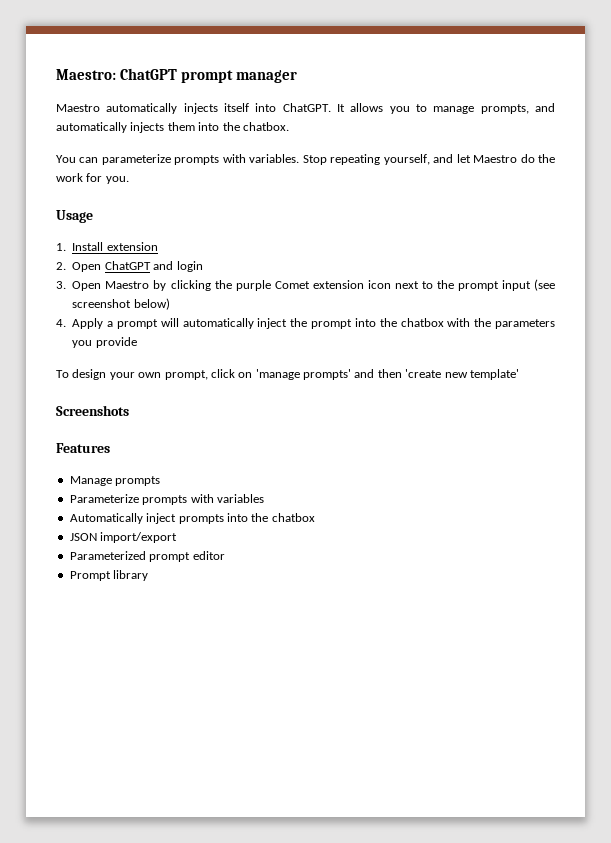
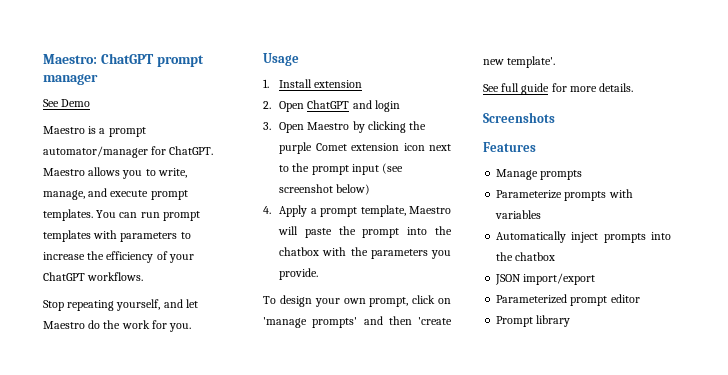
- Maestro automatically injects itself into ChatGPT. It allows you to manage prompts, and automatically injects them into the chatbox.
- You can parameterize prompts with variables. Stop repeating yourself, and let Maestro do the work for you.
+ See Demo
+ Maestro is a prompt automator/manager for ChatGPT. Maestro allows you to write, manage, and execute prompt templates. You can run prompt templates with parameters to increase the efficiency of your ChatGPT workflows.
+ Stop repeating yourself, and let Maestro do the work for you.
- 4. Apply a prompt will automatically inject the prompt into the chatbox with the parameters you provide
+ 4. Apply a prompt template, Maestro will paste the prompt into the chatbox with the parameters you provide.
- To design your own prompt, click on 'manage prompts' and then 'create new template'
+ To design your own prompt, click on 'manage prompts' and then 'create new template'.
+ See full guide for more details.

